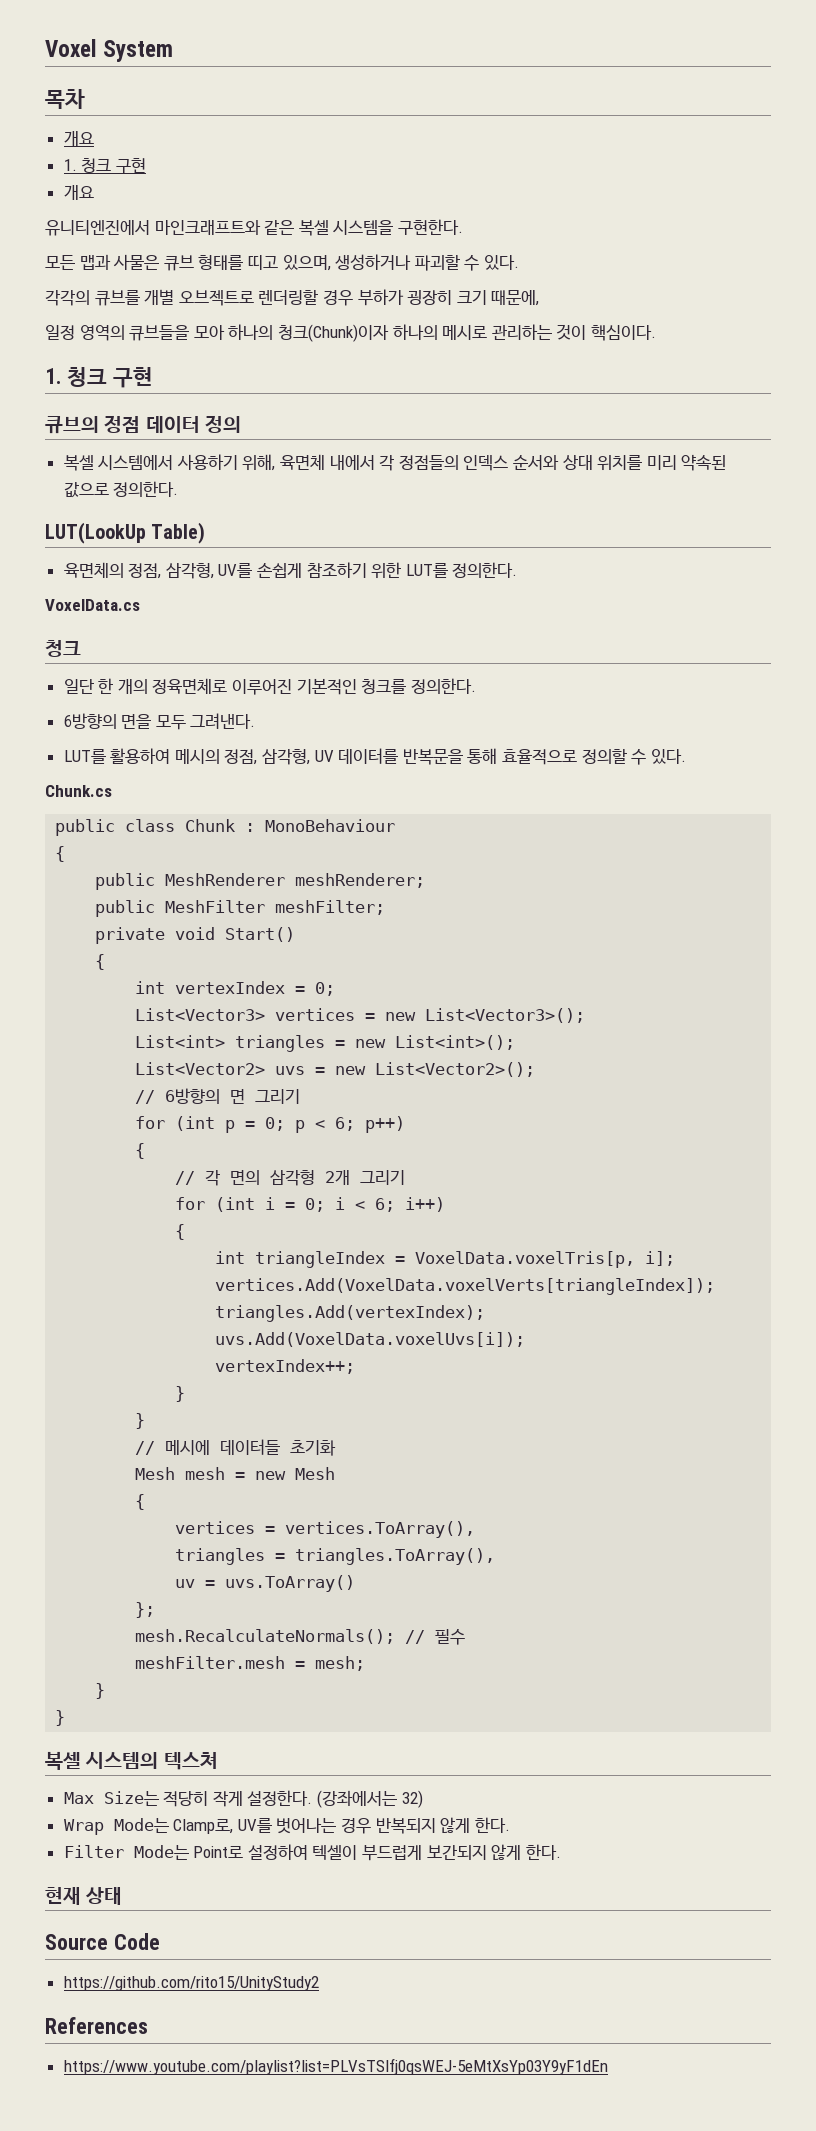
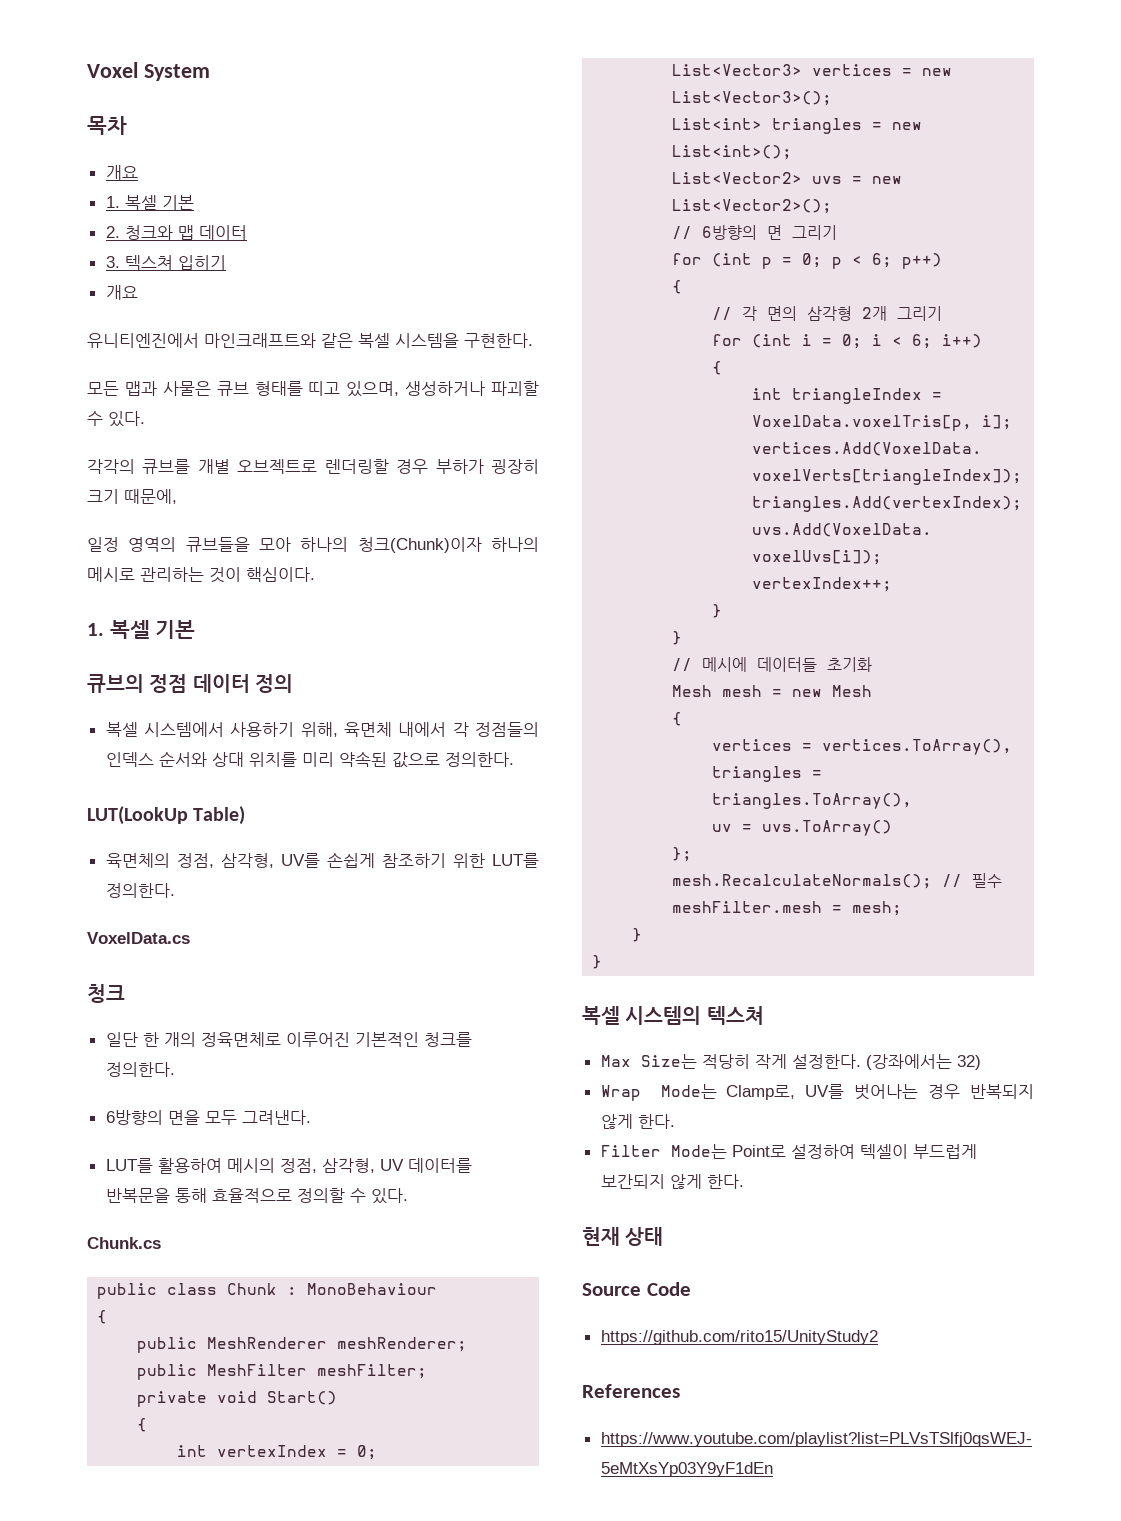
  목차
  개요
- 1. 청크 구현
+ 1. 복셀 기본
+ 2. 청크와 맵 데이터
+ 3. 텍스쳐 입히기
  일정 영역의 큐브들을 모아 하나의 청크(Chunk)이자 하나의 메시로 관리하는 것이 핵심이다.
- 1. 청크 구현
+ 1. 복셀 기본

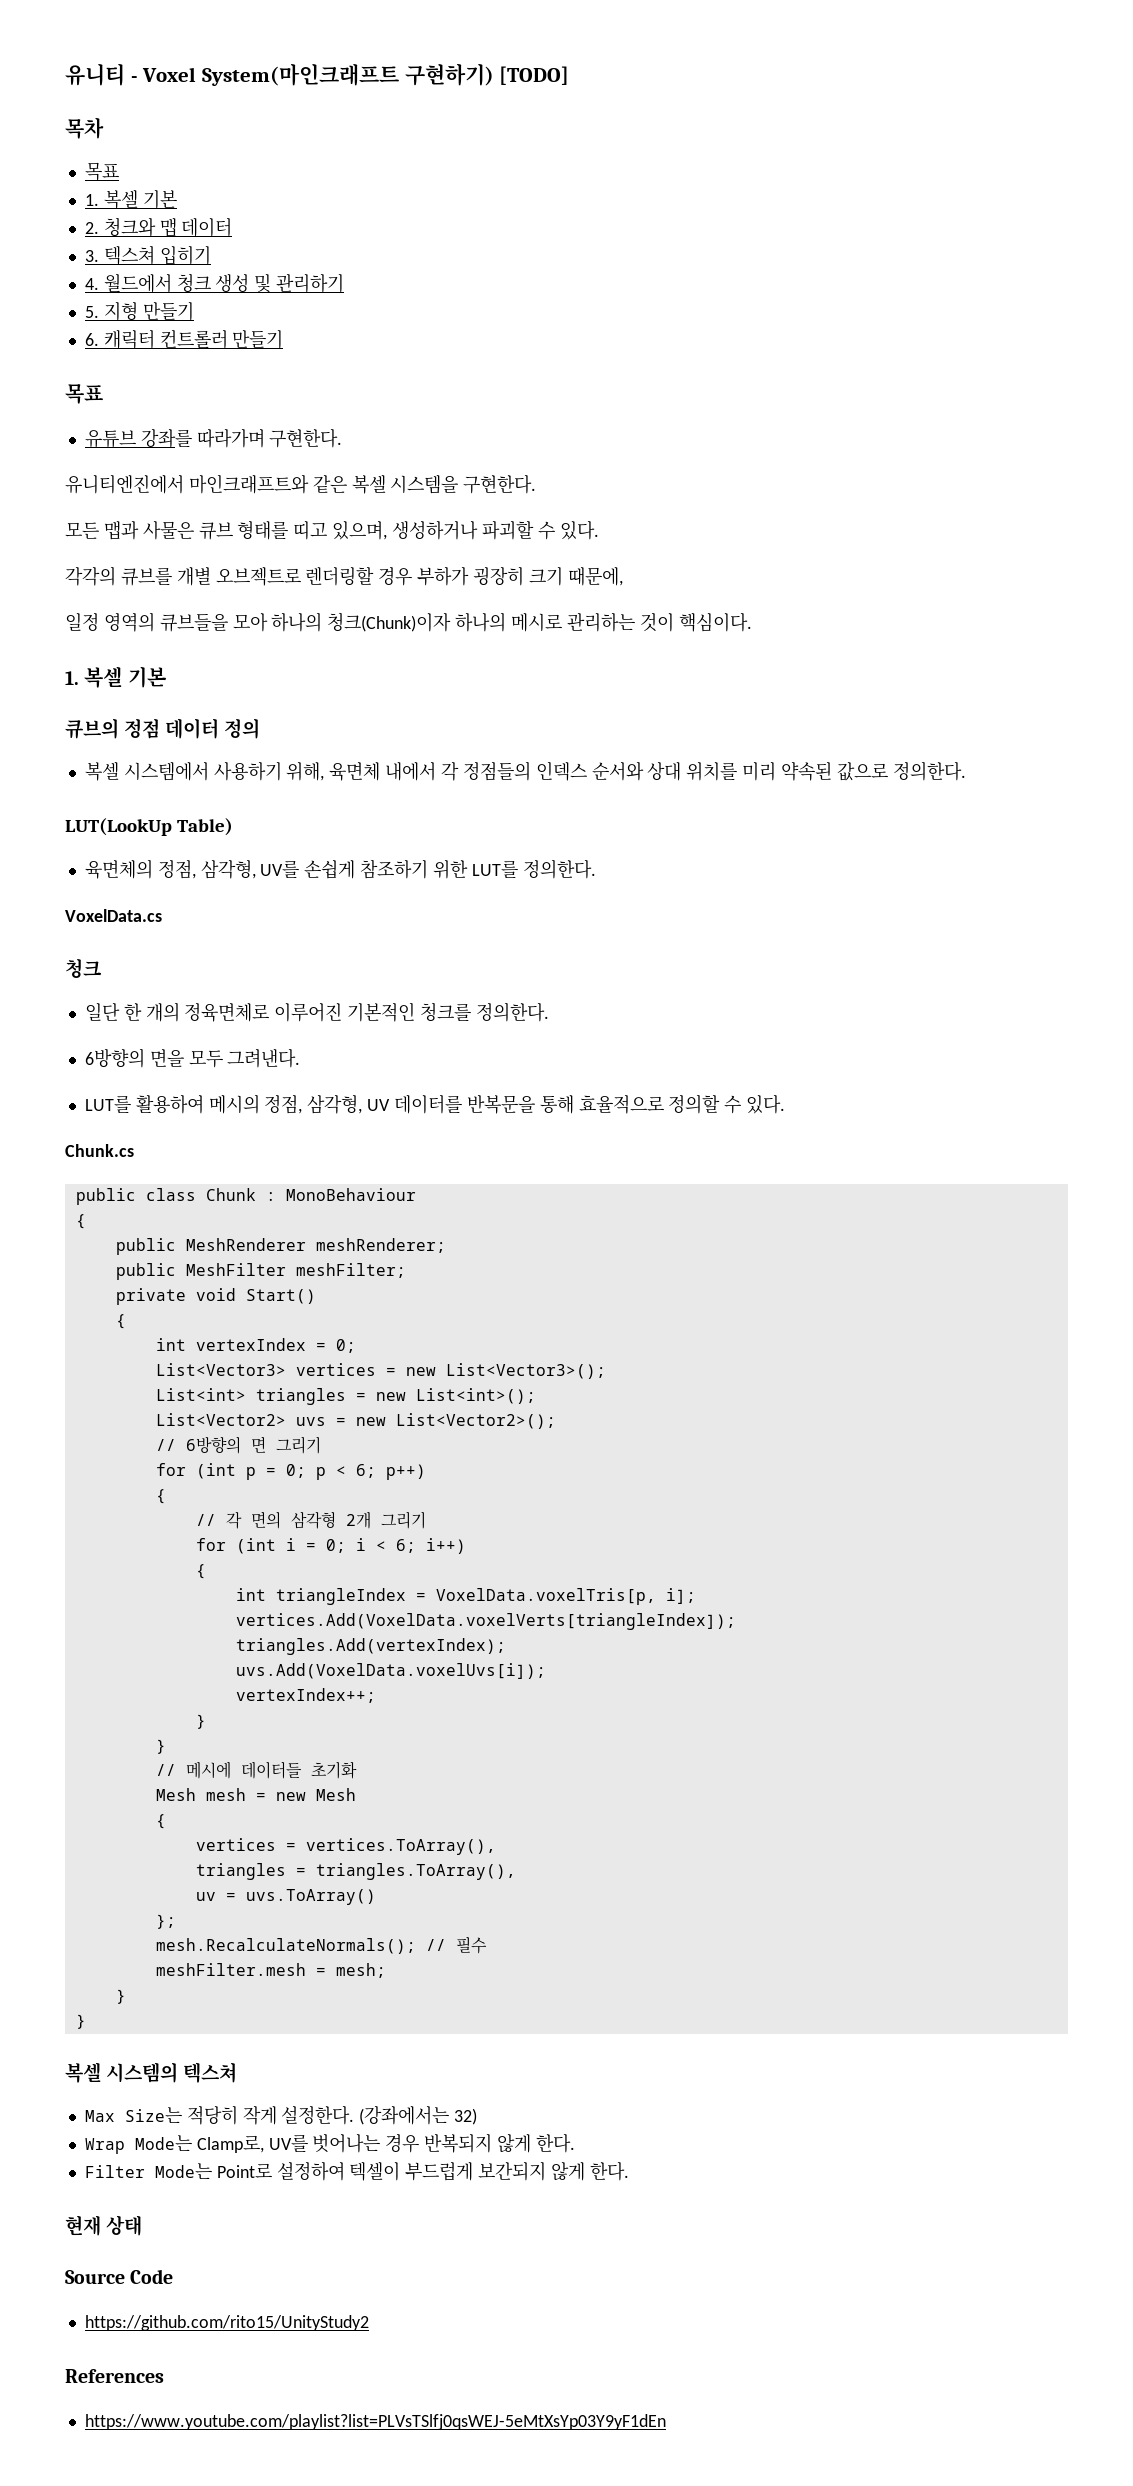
- Voxel System
+ 유니티 - Voxel System(마인크래프트 구현하기) [TODO]
  목차
- 개요
+ 목표
  3. 텍스쳐 입히기
- 개요
+ 4. 월드에서 청크 생성 및 관리하기
+ 5. 지형 만들기
+ 6. 캐릭터 컨트롤러 만들기
+ 목표
+ 유튜브 강좌를 따라가며 구현한다.

